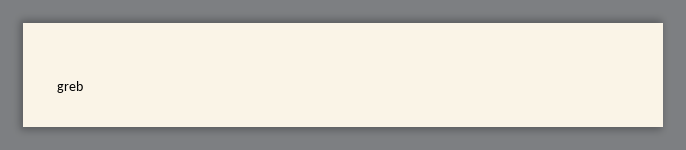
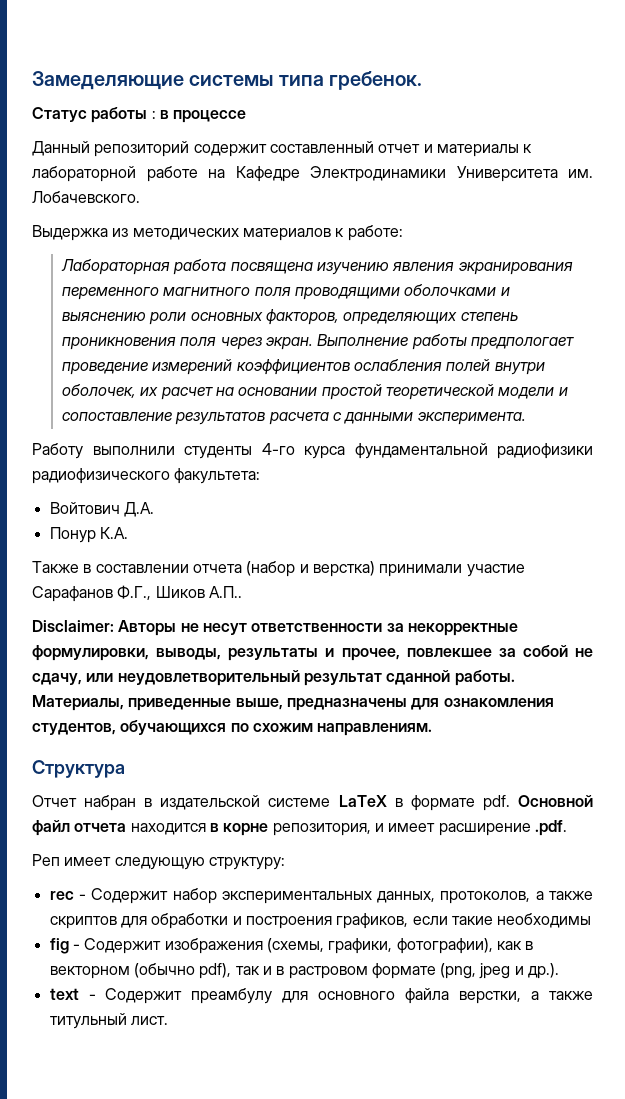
- greb
+ Замеделяющие системы типа гребенок.
+ Статус работы : в процессе
+ Данный репозиторий содержит составленный отчет и материалы к лабораторной работе на Кафедре Электродинамики Университета им. Лобачевского.
+ Выдержка из методических материалов к работе:
+ Лабораторная работа посвящена изучению явления экранирования переменного магнитного поля проводящими оболочками и выяснению роли основных факторов, определяющих степень проникновения поля через экран. Выполнение работы предпологает проведение измерений коэффициентов ослабления полей внутри оболочек, их расчет на основании простой теоретической модели и сопоставление результатов расчета с данными эксперимента.
+ Работу выполнили студенты 4-го курса фундаментальной радиофизики радиофизического факультета:
+ Войтович Д.А.
+ Понур К.А.
+ Также в составлении отчета (набор и верстка) принимали участие Сарафанов Ф.Г., Шиков А.П..
+ Disclaimer: Авторы не несут ответственности за некорректные формулировки, выводы, результаты и прочее, повлекшее за собой не сдачу, или неудовлетворительный результат сданной работы. Материалы, приведенные выше, предназначены для ознакомления студентов, обучающихся по схожим направлениям.
+ Структура
+ Отчет набран в издательской системе LaTeX в формате pdf. Основной файл отчета находится в корне репозитория, и имеет расширение .pdf.
+ Реп имеет следующую структуру:
+ rec - Содержит набор экспериментальных данных, протоколов, а также скриптов для обработки и построения графиков, если такие необходимы
+ fig - Содержит изображения (схемы, графики, фотографии), как в векторном (обычно pdf), так и в растровом формате (png, jpeg и др.).
+ text - Содержит преамбулу для основного файла верстки, а также титульный лист.

